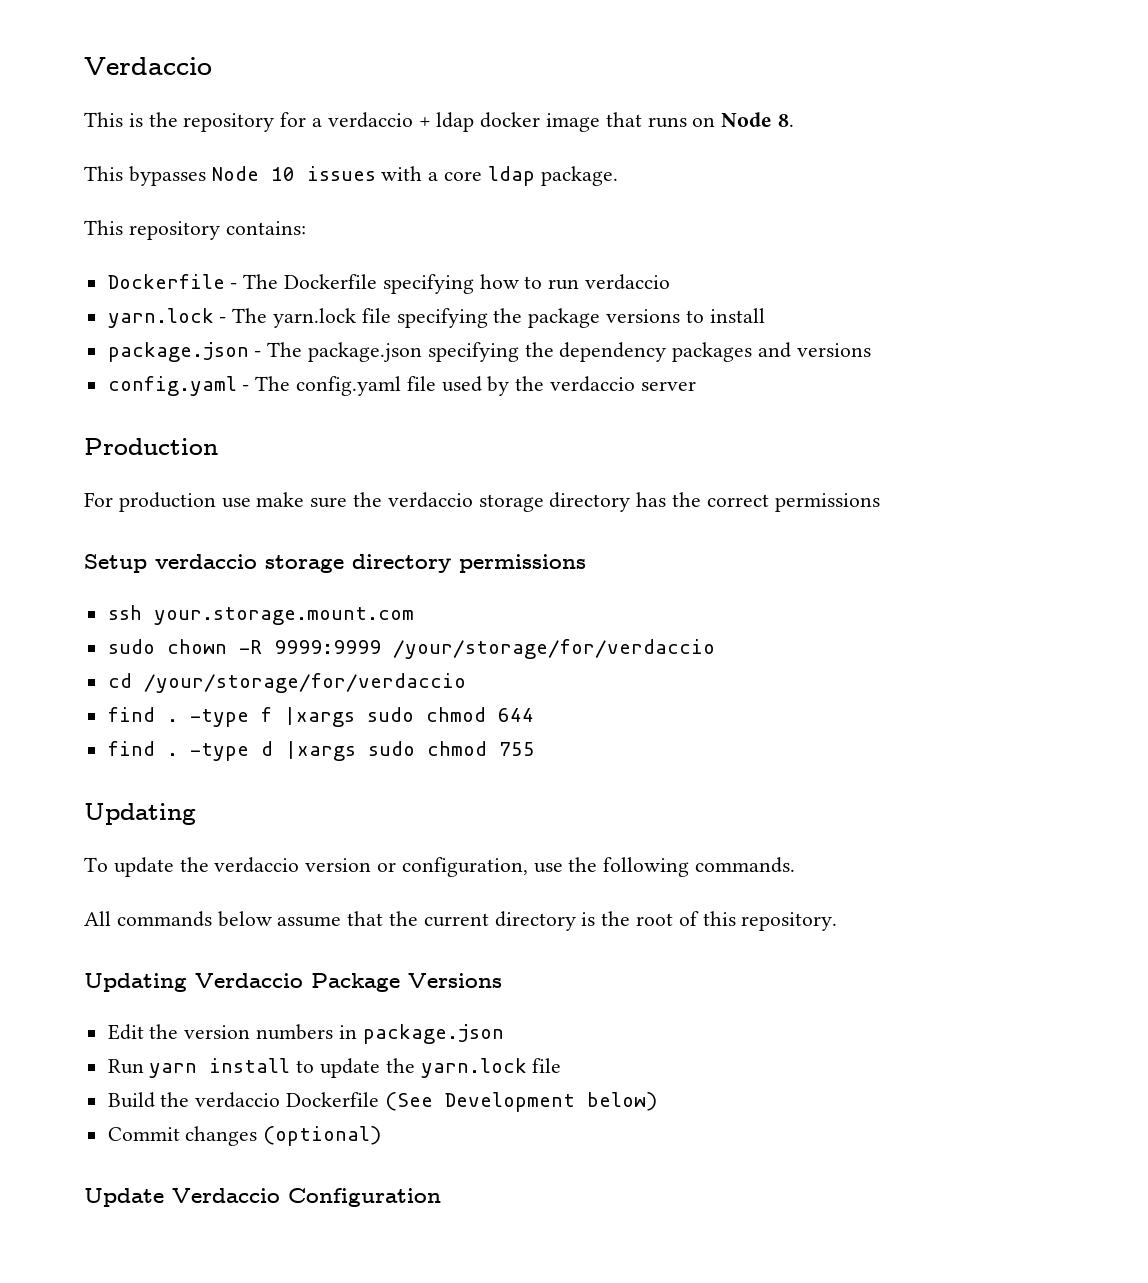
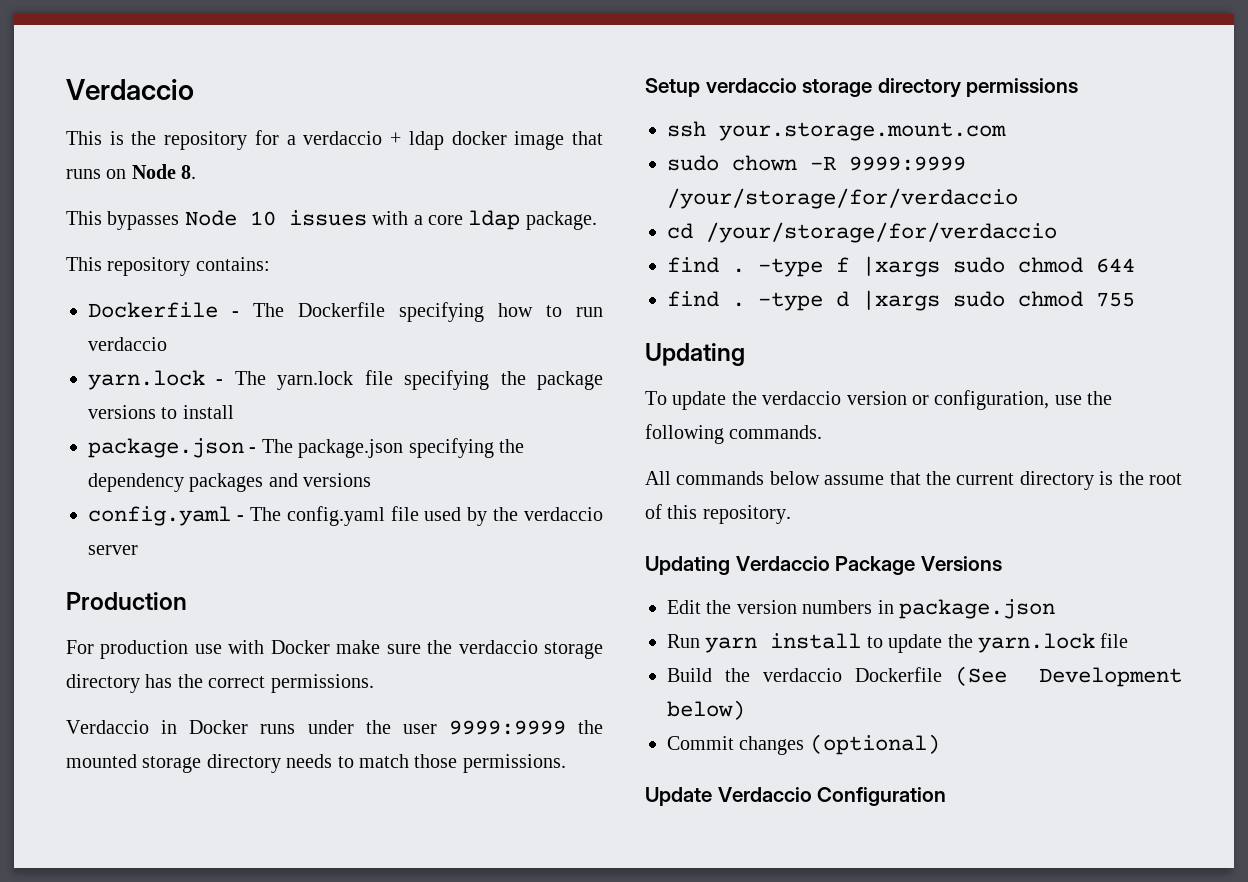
- For production use make sure the verdaccio storage directory has the correct permissions
+ For production use with Docker make sure the verdaccio storage directory has the correct permissions.
+ Verdaccio in Docker runs under the user 9999:9999 the mounted storage directory needs to match those permissions.

